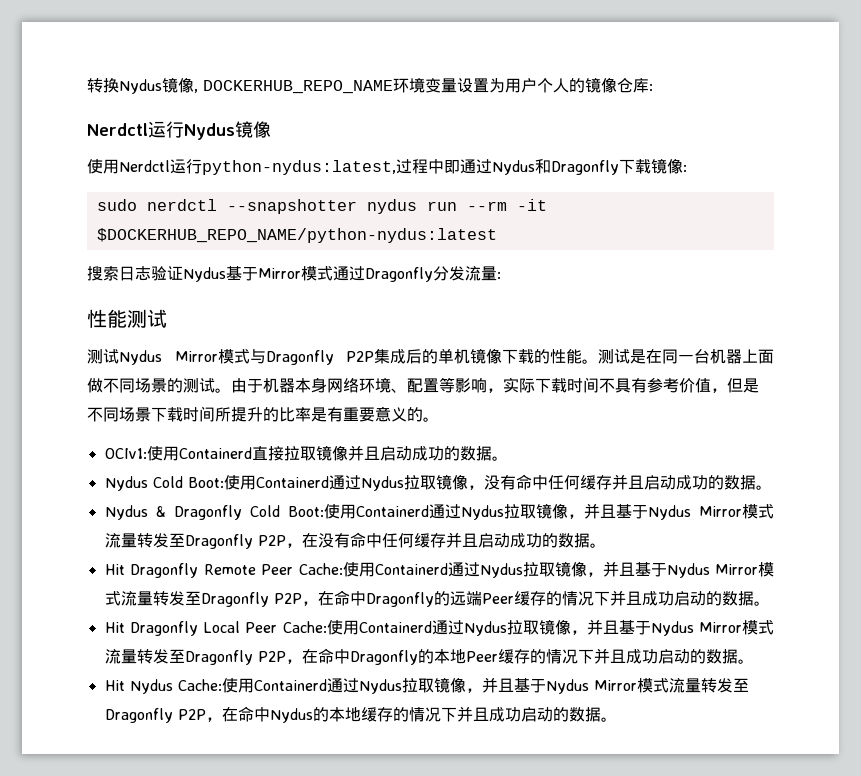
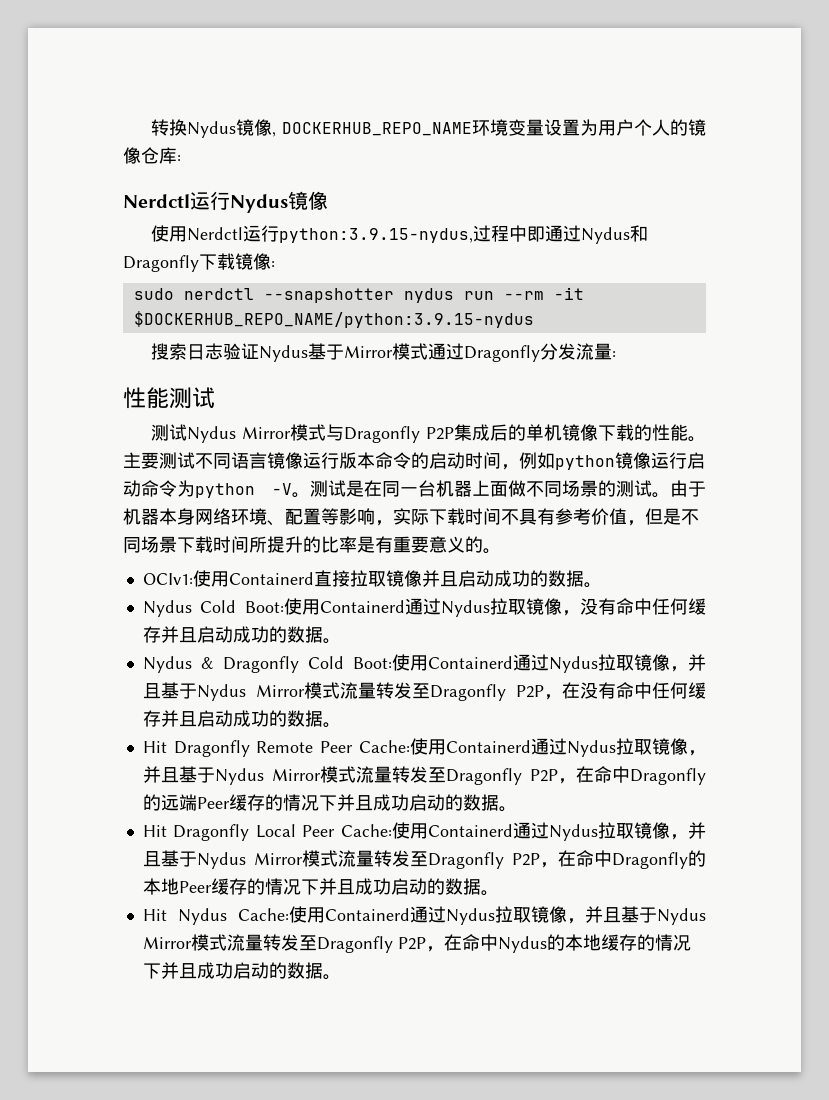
- 使用Nerdctl运行python-nydus:latest,过程中即通过Nydus和Dragonfly下载镜像:
+ 使用Nerdctl运行python:3.9.15-nydus,过程中即通过Nydus和Dragonfly下载镜像:
- sudo nerdctl --snapshotter nydus run --rm -it $DOCKERHUB_REPO_NAME/python-nydus:latest
+ sudo nerdctl --snapshotter nydus run --rm -it $DOCKERHUB_REPO_NAME/python:3.9.15-nydus
+ 主要测试不同语言镜像运行版本命令的启动时间，例如python镜像运行启动命令为python -V。

